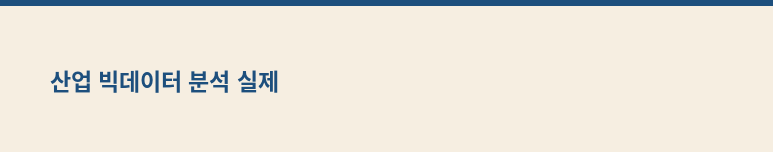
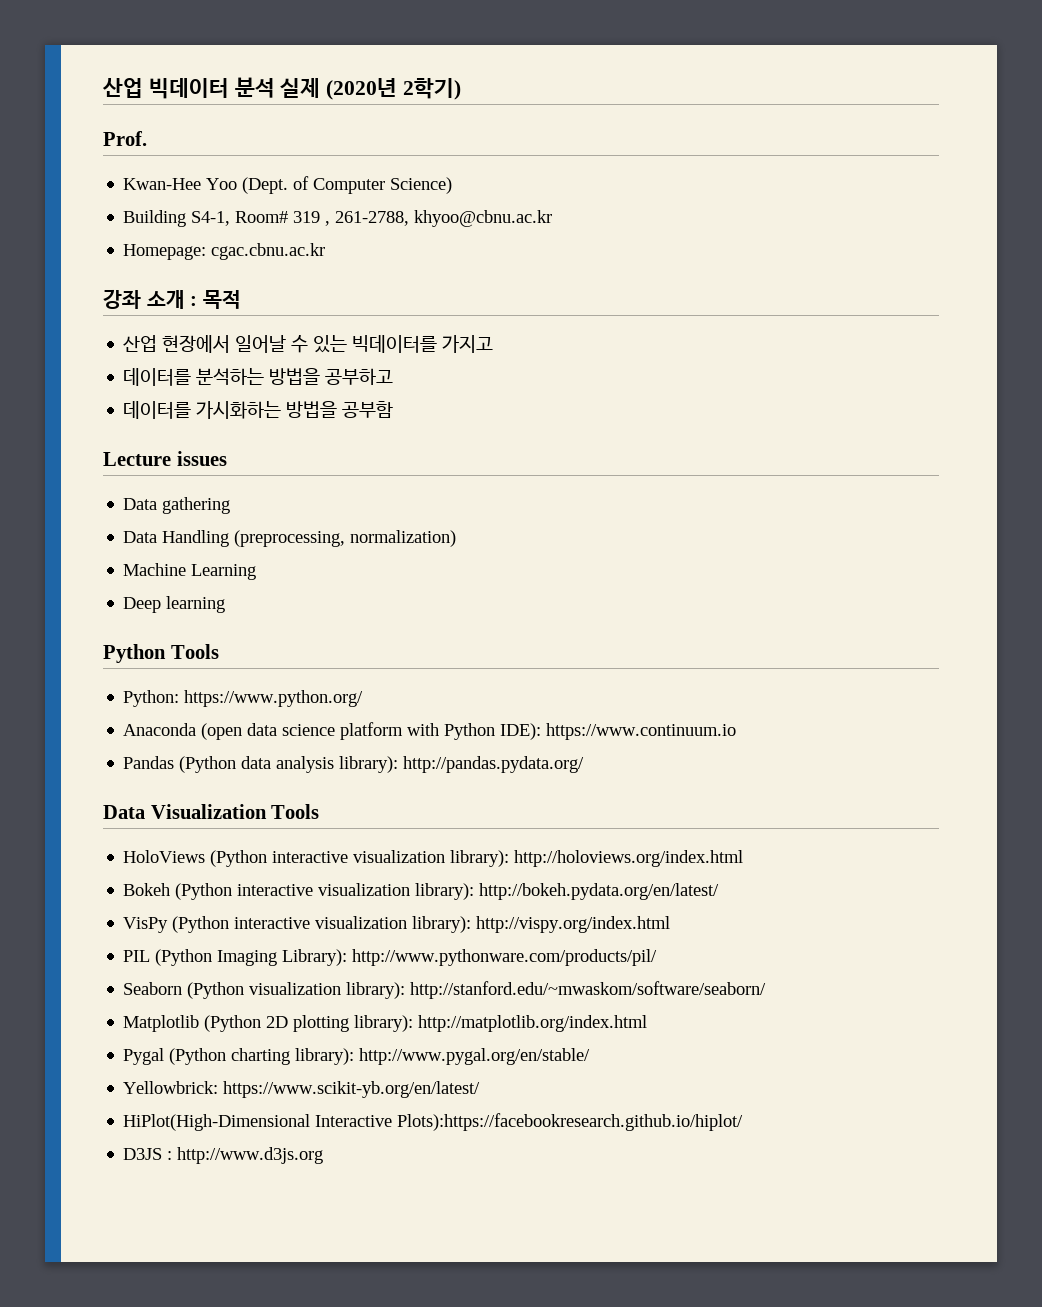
- 산업 빅데이터 분석 실제
+ 산업 빅데이터 분석 실제 (2020년 2학기)
+ Prof.
+ Kwan-Hee Yoo (Dept. of Computer Science)
+ Building S4-1, Room# 319 , 261-2788, khyoo@cbnu.ac.kr
+ Homepage: cgac.cbnu.ac.kr
+ 강좌 소개 : 목적
+ 산업 현장에서 일어날 수 있는 빅데이터를 가지고
+ 데이터를 분석하는 방법을 공부하고
+ 데이터를 가시화하는 방법을 공부함
+ Lecture issues
+ Data gathering
+ Data Handling (preprocessing, normalization)
+ Machine Learning
+ Deep learning
+ Python Tools
+ Python: https://www.python.org/
+ Anaconda (open data science platform with Python IDE): https://www.continuum.io
+ Pandas (Python data analysis library): http://pandas.pydata.org/
+ Data Visualization Tools
+ HoloViews (Python interactive visualization library): http://holoviews.org/index.html
+ Bokeh (Python interactive visualization library): http://bokeh.pydata.org/en/latest/
+ VisPy (Python interactive visualization library): http://vispy.org/index.html
+ PIL (Python Imaging Library): http://www.pythonware.com/products/pil/
+ Seaborn (Python visualization library): http://stanford.edu/~mwaskom/software/seaborn/
+ Matplotlib (Python 2D plotting library): http://matplotlib.org/index.html
+ Pygal (Python charting library): http://www.pygal.org/en/stable/
+ Yellowbrick: https://www.scikit-yb.org/en/latest/
+ HiPlot(High-Dimensional Interactive Plots):https://facebookresearch.github.io/hiplot/
+ D3JS : http://www.d3js.org

